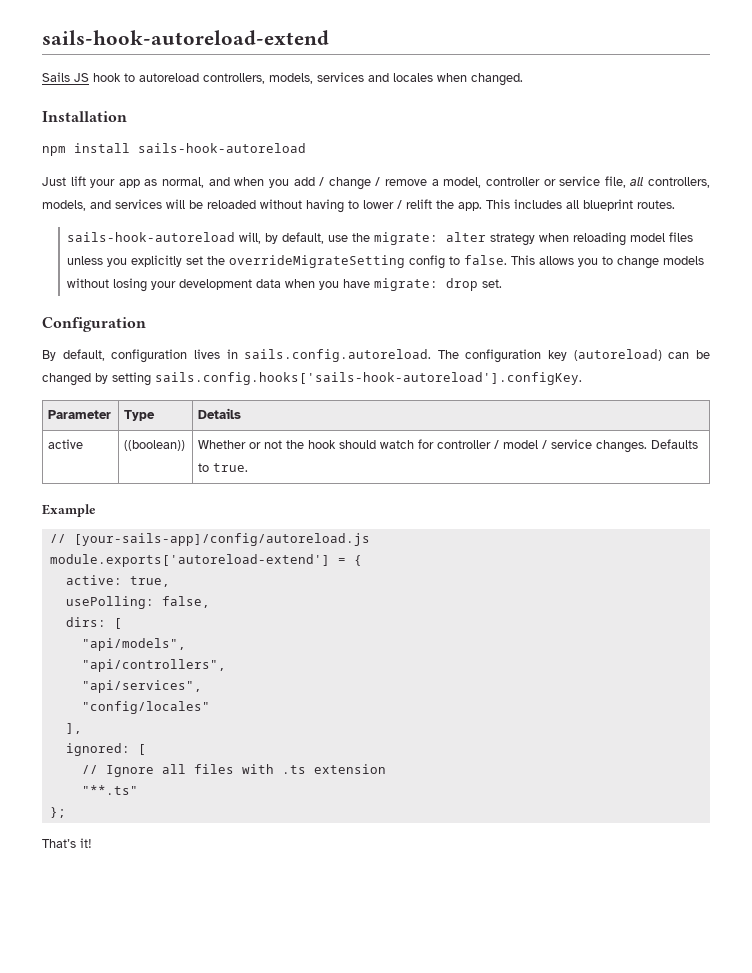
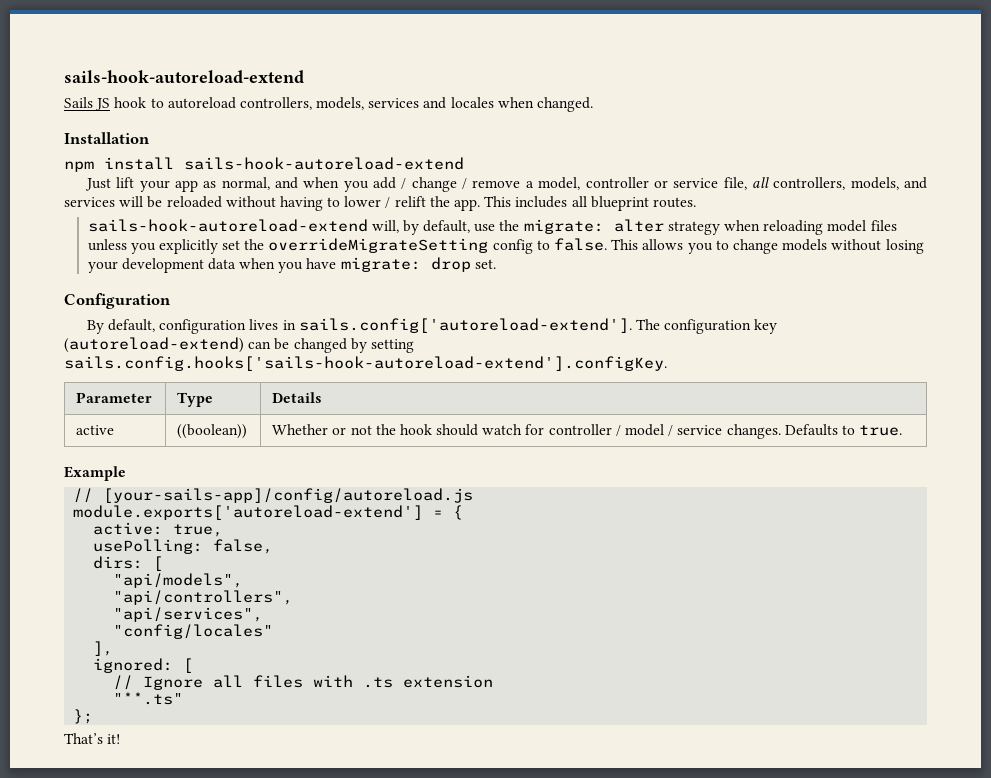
- npm install sails-hook-autoreload
+ npm install sails-hook-autoreload-extend
- sails-hook-autoreload will, by default, use the migrate: alter strategy when reloading model files unless you explicitly set the overrideMigrateSetting config to false.
+ sails-hook-autoreload-extend will, by default, use the migrate: alter strategy when reloading model files unless you explicitly set the overrideMigrateSetting config to false.
- By default, configuration lives in sails.config.autoreload. The configuration key (autoreload) can be changed by setting sails.config.hooks['sails-hook-autoreload'].configKey.
+ By default, configuration lives in sails.config['autoreload-extend']. The configuration key (autoreload-extend) can be changed by setting sails.config.hooks['sails-hook-autoreload-extend'].configKey.

